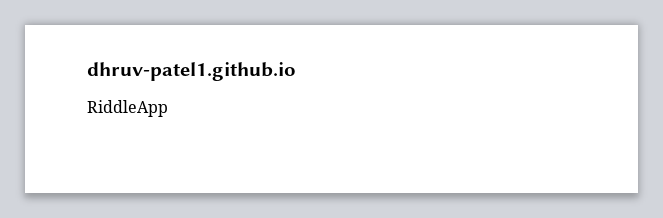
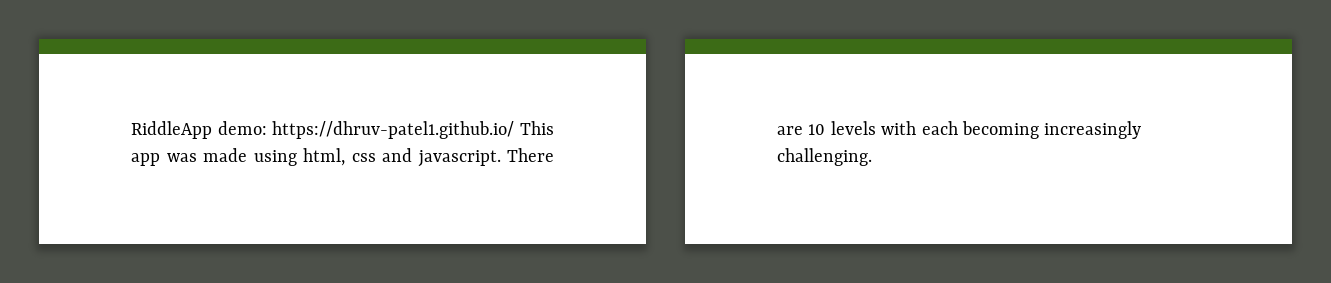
- dhruv-patel1.github.io
- RiddleApp
+ RiddleApp demo: https://dhruv-patel1.github.io/ This app was made using html, css and javascript. There are 10 levels with each becoming increasingly challenging.

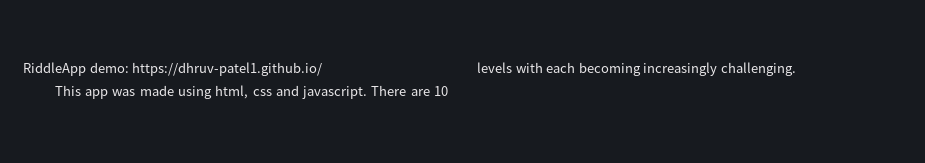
- RiddleApp demo: https://dhruv-patel1.github.io/ This app was made using html, css and javascript.
+ RiddleApp demo: https://dhruv-patel1.github.io/
+ This app was made using html, css and javascript.

